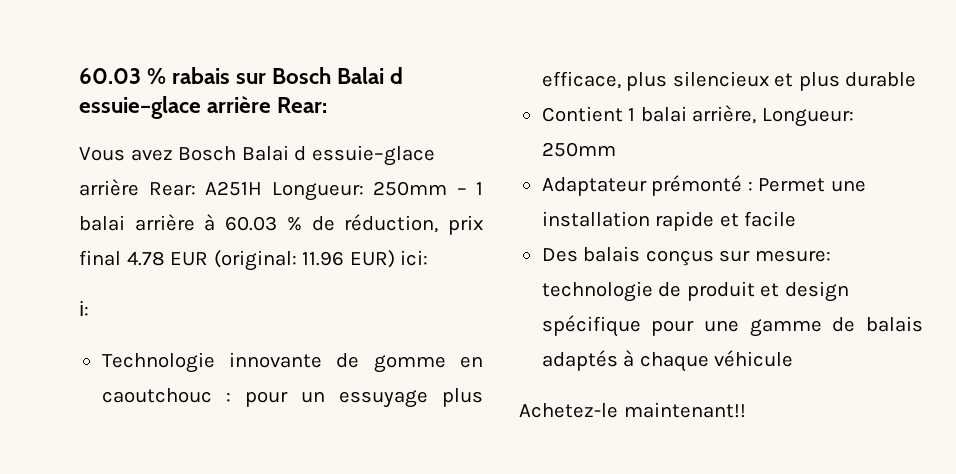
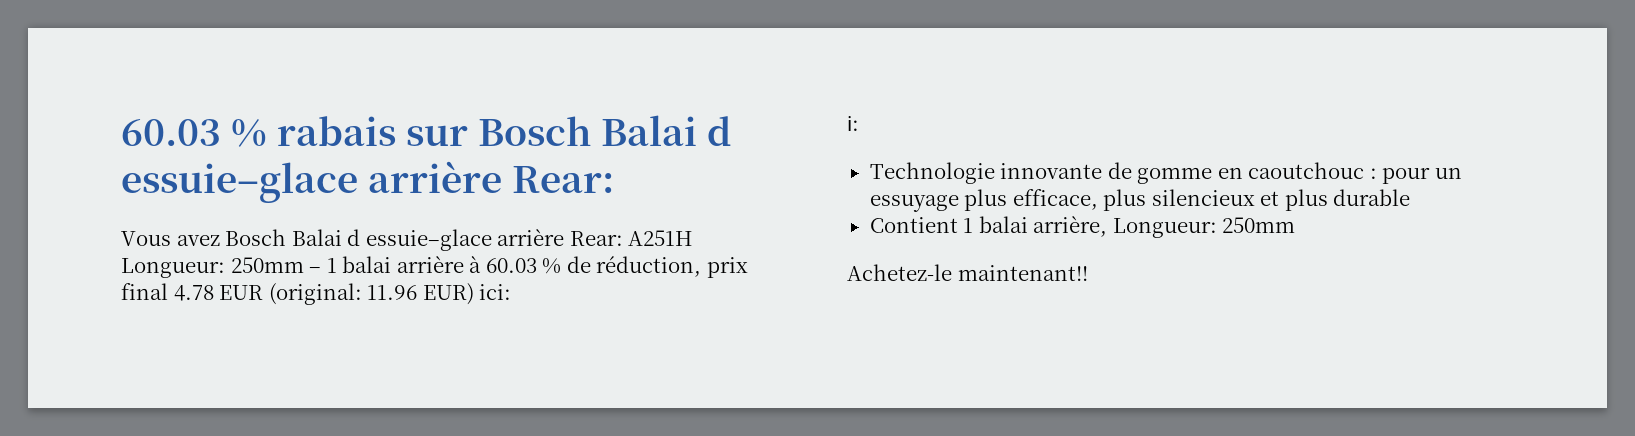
- Adaptateur prémonté : Permet une installation rapide et facile
- Des balais conçus sur mesure: technologie de produit et design spécifique pour une gamme de balais adaptés à chaque véhicule

